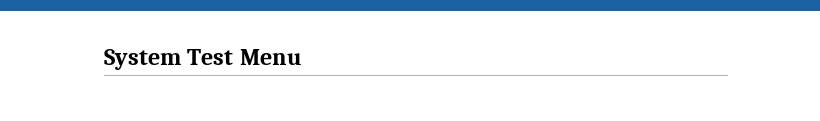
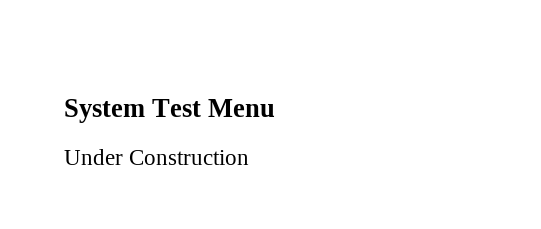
+ Under Construction

